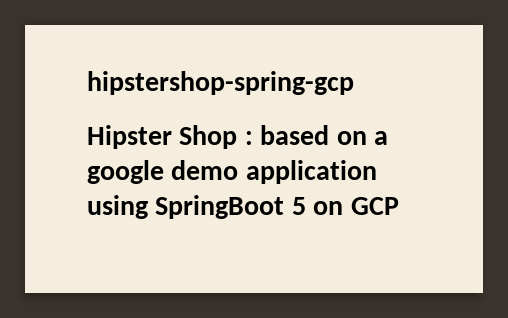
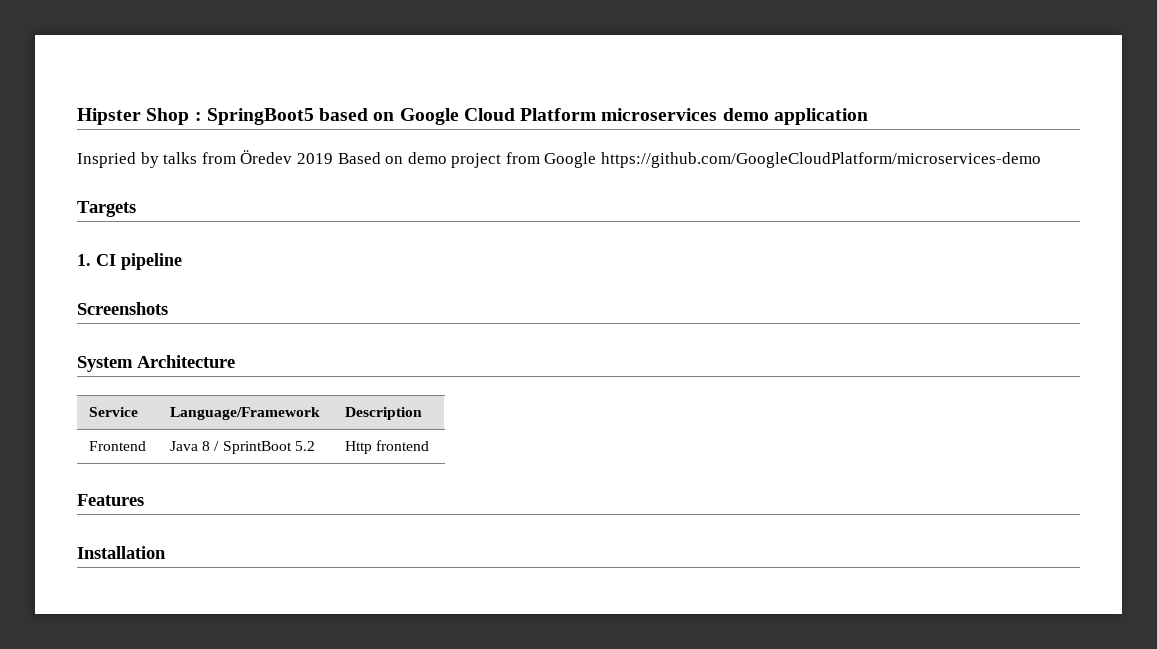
- hipstershop-spring-gcp
- Hipster Shop : based on a google demo application using SpringBoot 5 on GCP
+ Hipster Shop : SpringBoot5 based on Google Cloud Platform microservices demo application
+ Inspried by talks from Öredev 2019 Based on demo project from Google https://github.com/GoogleCloudPlatform/microservices-demo
+ Targets
+ 1. CI pipeline
+ Screenshots
+ System Architecture
+ Service | Language/Framework | Description
+ Frontend | Java 8 / SprintBoot 5.2 | Http frontend
+ Features
+ Installation

